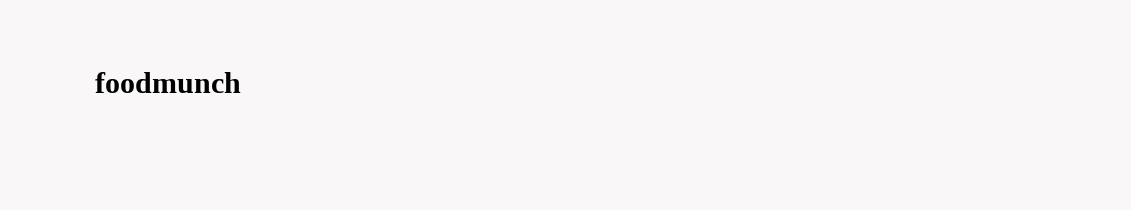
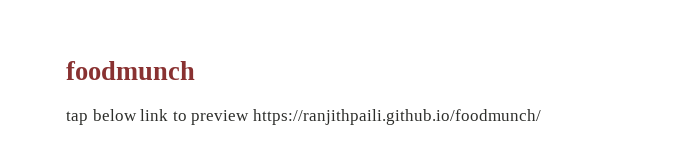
+ tap below link to preview https://ranjithpaili.github.io/foodmunch/

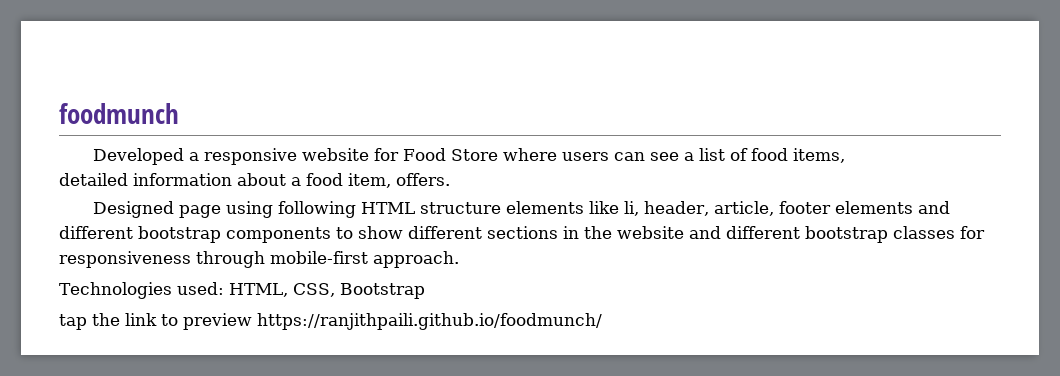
+ Developed a responsive website for Food Store where users can see a list of food items,
+ detailed information about a food item, offers.
+ Designed page using following HTML structure elements like li, header, article, footer elements and different bootstrap components to show different sections in the website and different bootstrap classes for responsiveness through mobile-first approach.
+ Technologies used: HTML, CSS, Bootstrap
- tap below link to preview https://ranjithpaili.github.io/foodmunch/
+ tap the link to preview https://ranjithpaili.github.io/foodmunch/

